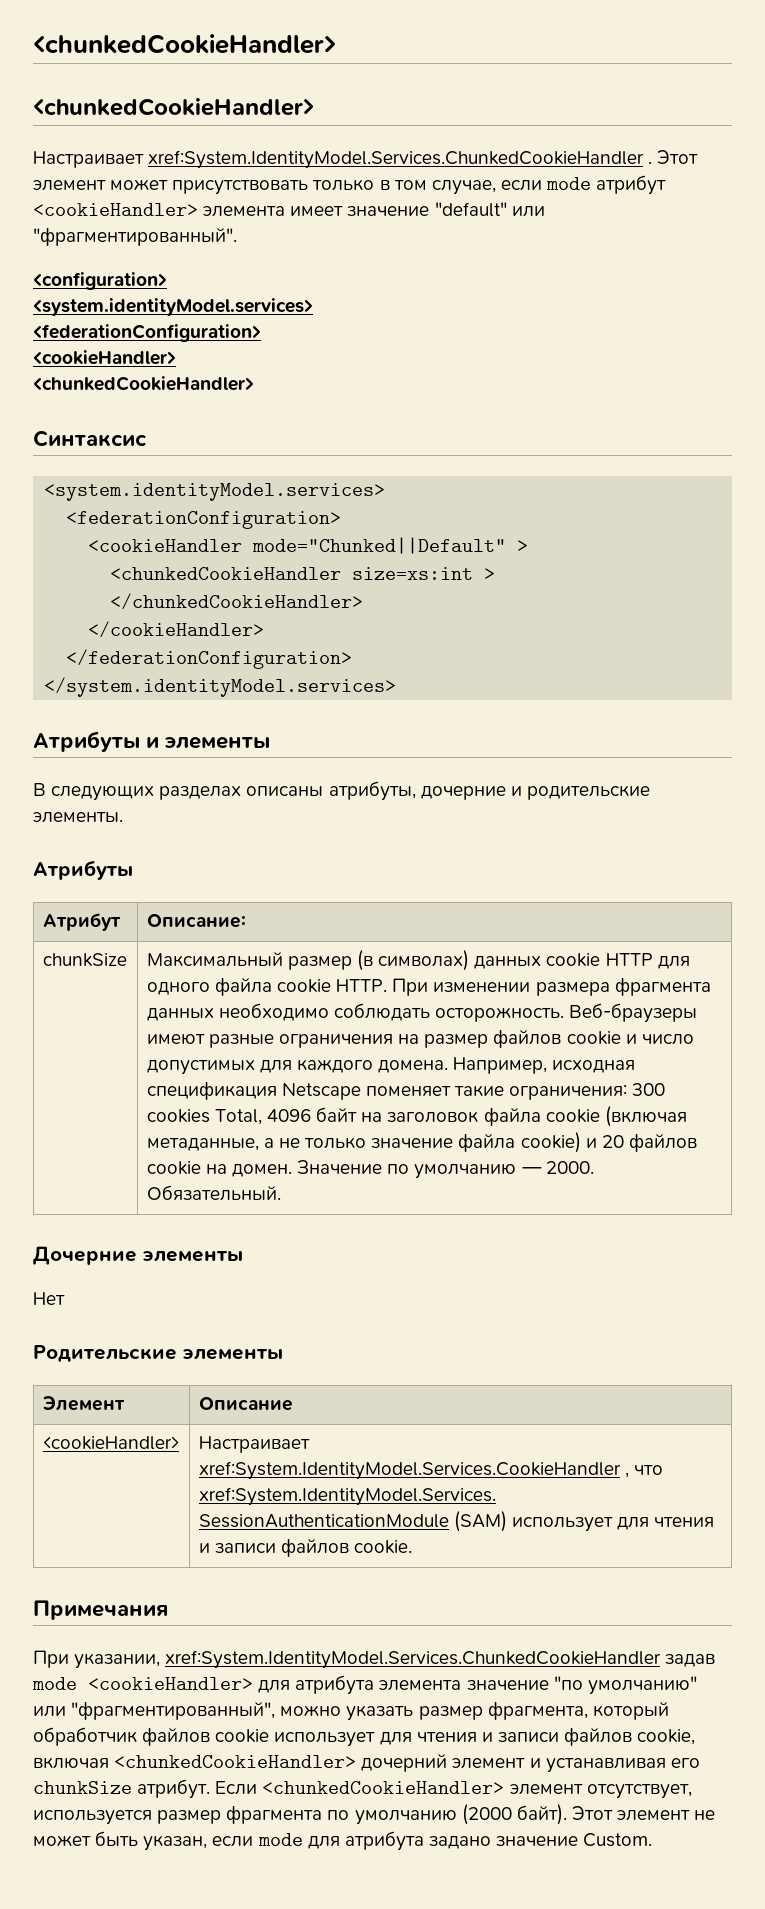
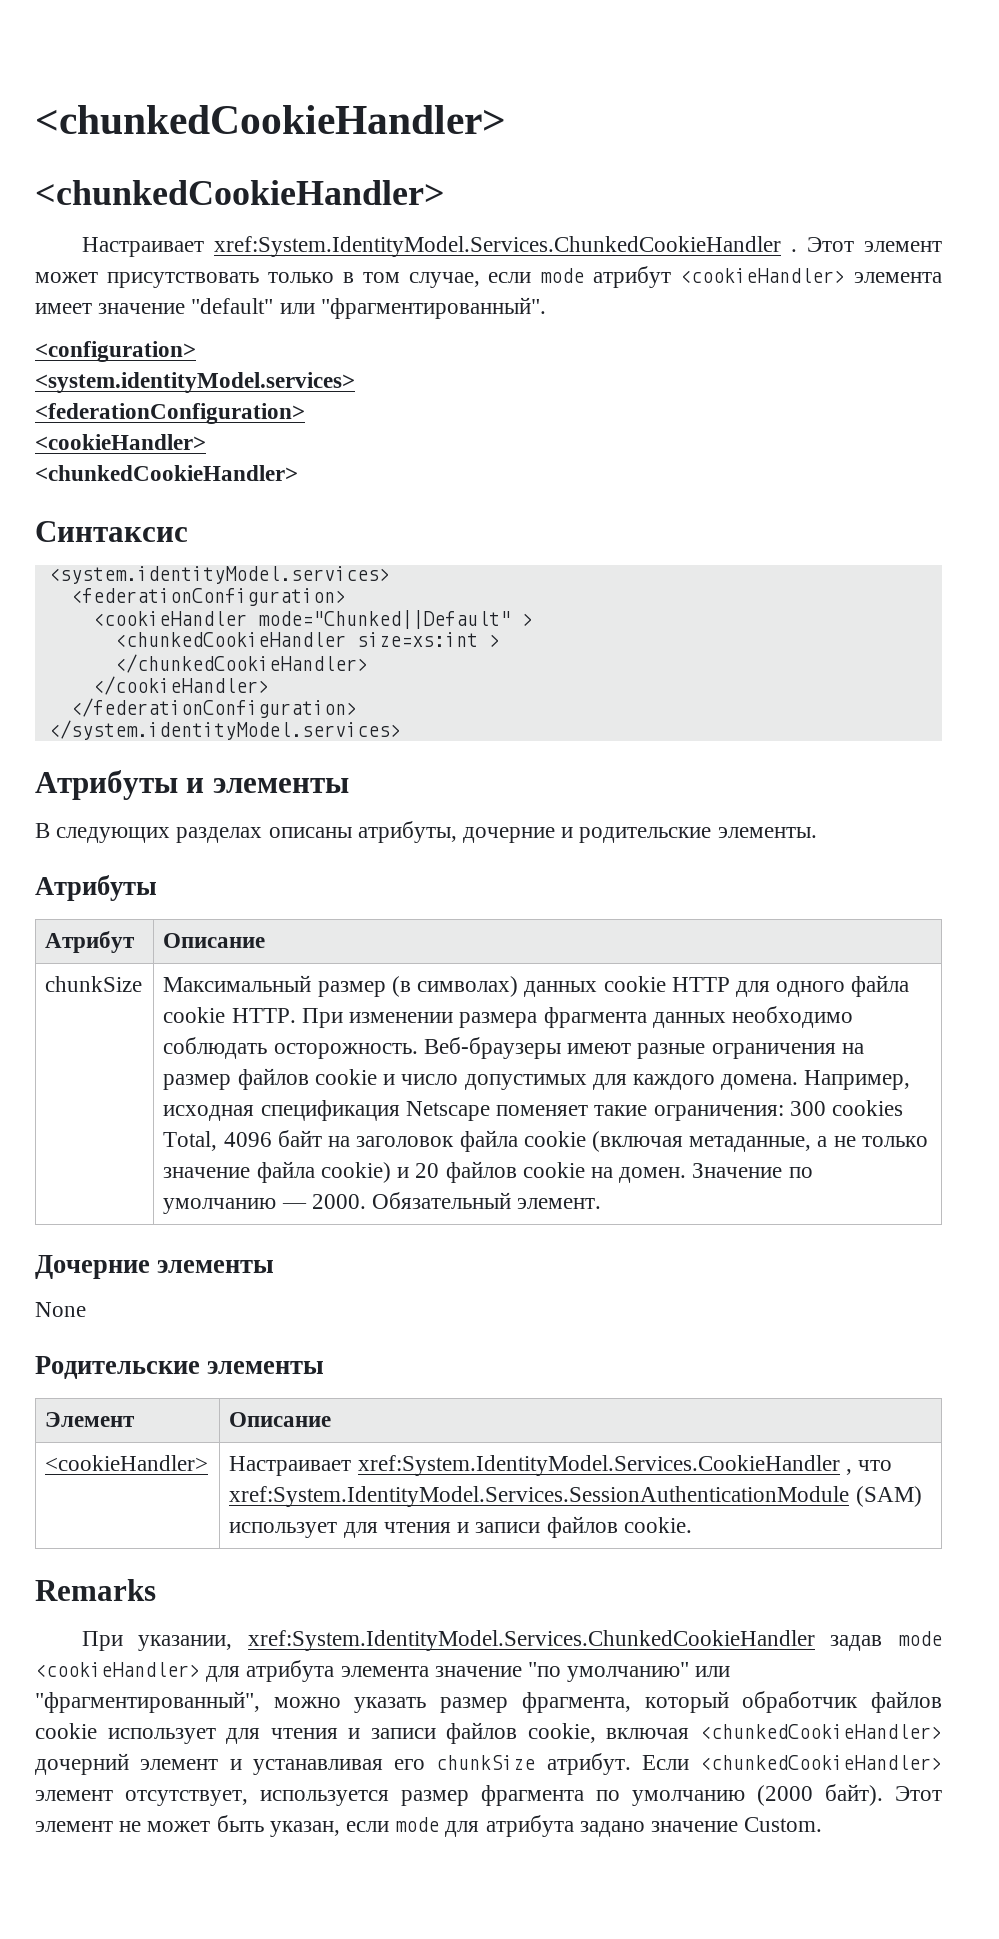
- Атрибут | Описание:
+ Атрибут | Описание
- Обязательный.
+ Обязательный элемент.
- Нет
+ None
- Примечания
+ Remarks

